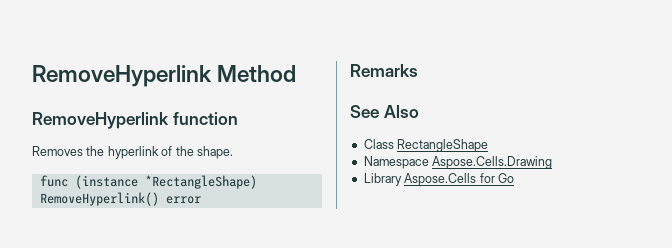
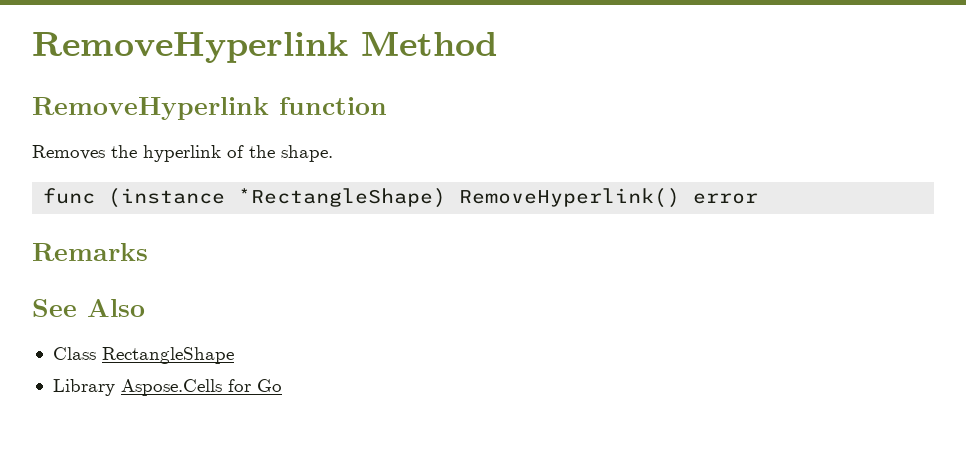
- Namespace Aspose.Cells.Drawing

